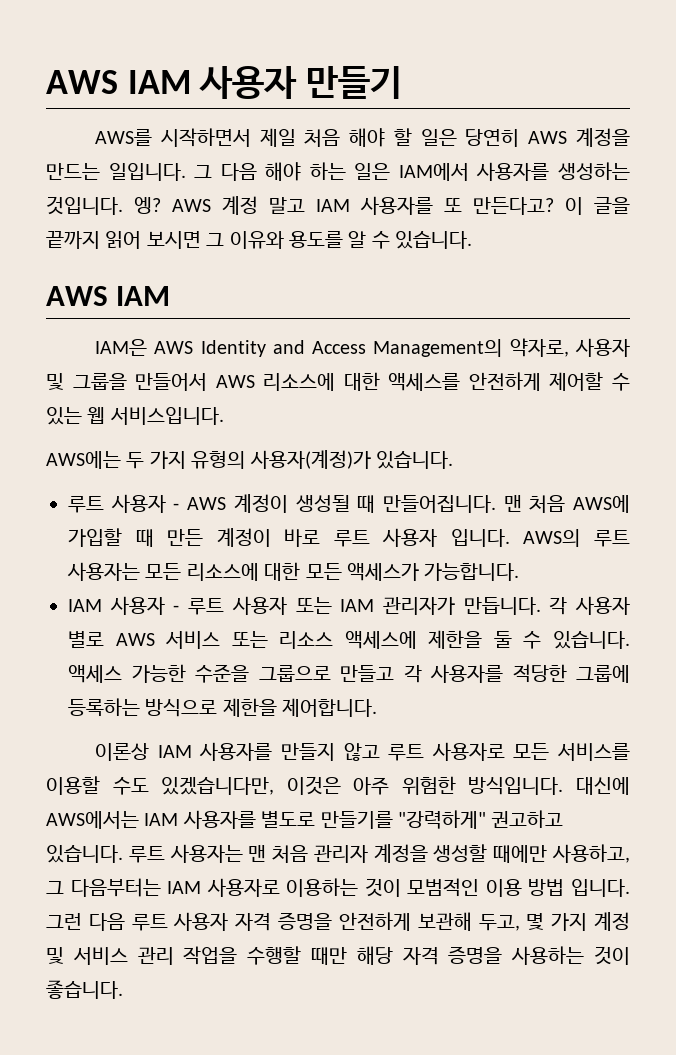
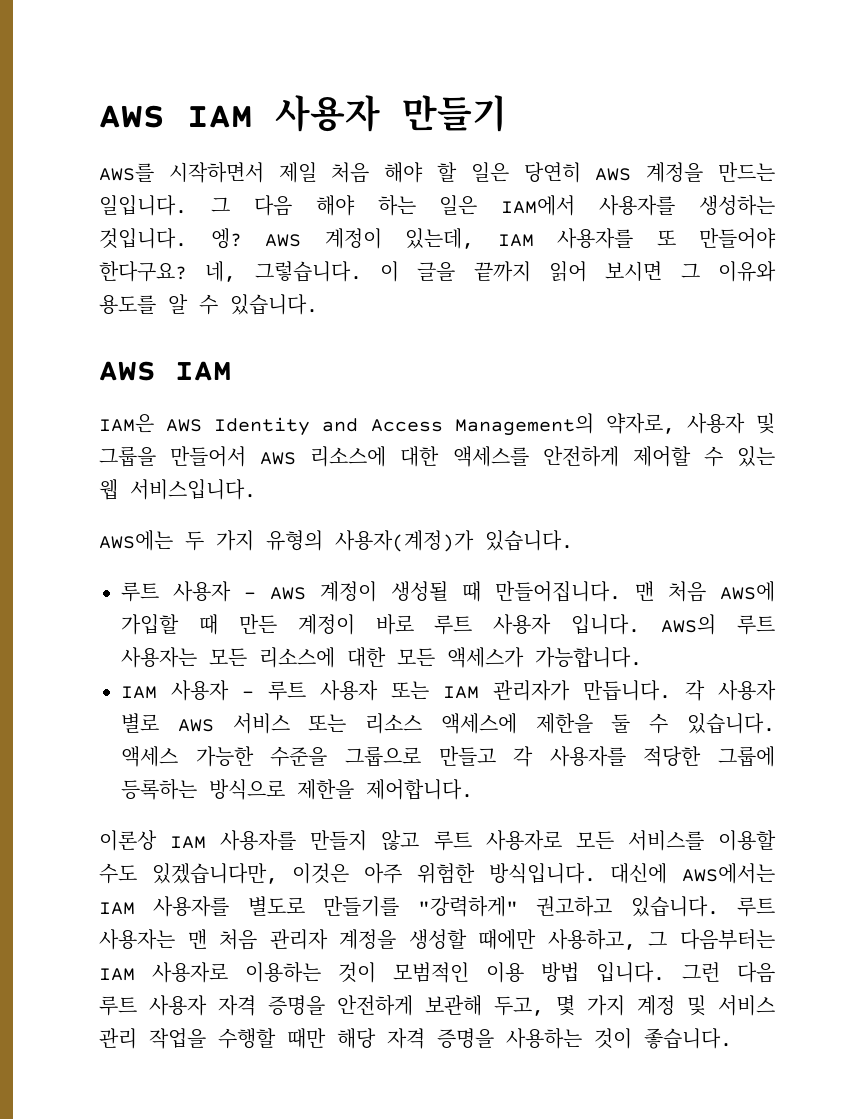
- AWS 계정 말고 IAM 사용자를 또 만든다고?
+ AWS 계정이 있는데, IAM 사용자를 또 만들어야 한다구요? 네, 그렇습니다.

